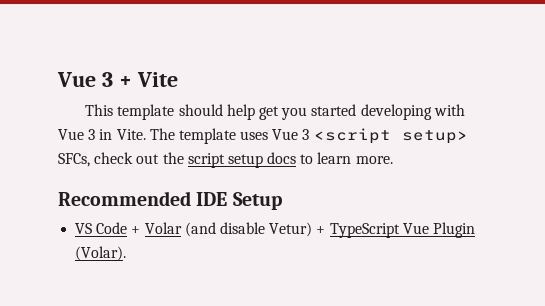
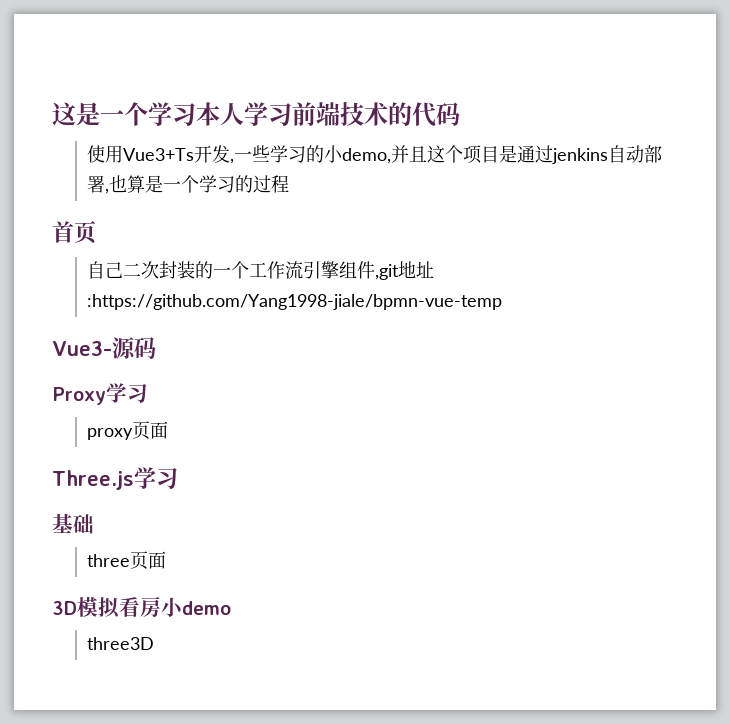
- Vue 3 + Vite
- This template should help get you started developing with Vue 3 in Vite. The template uses Vue 3 <script setup> SFCs, check out the script setup docs to learn more.
- Recommended IDE Setup
- VS Code + Volar (and disable Vetur) + TypeScript Vue Plugin (Volar).
+ 这是一个学习本人学习前端技术的代码
+ 使用Vue3+Ts开发,一些学习的小demo,并且这个项目是通过jenkins自动部署,也算是一个学习的过程
+ 首页
+ 自己二次封装的一个工作流引擎组件,git地址:https://github.com/Yang1998-jiale/bpmn-vue-temp
+ Vue3-源码
+ Proxy学习
+ proxy页面
+ Three.js学习
+ 基础
+ three页面
+ 3D模拟看房小demo
+ three3D

